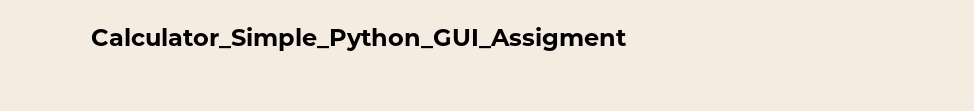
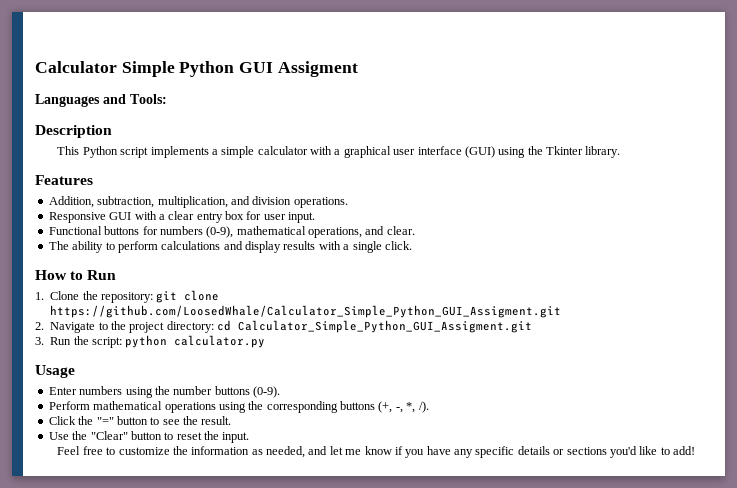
- Calculator_Simple_Python_GUI_Assigment
+ Calculator Simple Python GUI Assigment
+ Languages and Tools:
+ Description
+ This Python script implements a simple calculator with a graphical user interface (GUI) using the Tkinter library.
+ Features
+ Addition, subtraction, multiplication, and division operations.
+ Responsive GUI with a clear entry box for user input.
+ Functional buttons for numbers (0-9), mathematical operations, and clear.
+ The ability to perform calculations and display results with a single click.
+ How to Run
+ 1. Clone the repository: git clone https://github.com/LoosedWhale/Calculator_Simple_Python_GUI_Assigment.git
+ 2. Navigate to the project directory: cd Calculator_Simple_Python_GUI_Assigment.git
+ 3. Run the script: python calculator.py
+ Usage
+ Enter numbers using the number buttons (0-9).
+ Perform mathematical operations using the corresponding buttons (+, -, *, /).
+ Click the "=" button to see the result.
+ Use the "Clear" button to reset the input.
+ Feel free to customize the information as needed, and let me know if you have any specific details or sections you'd like to add!

